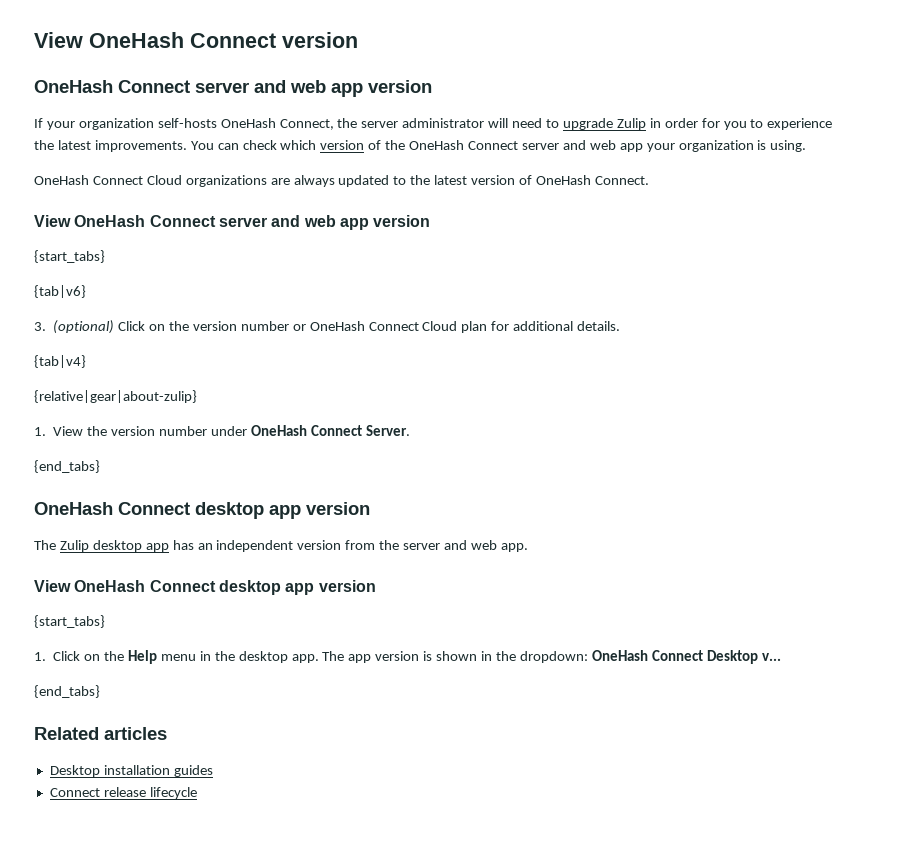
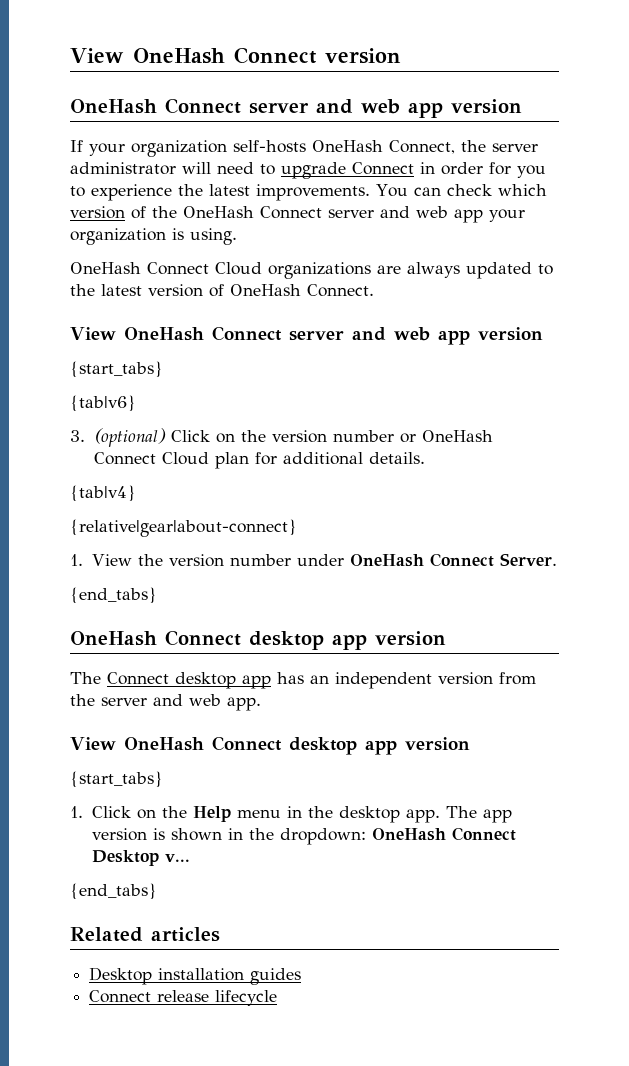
- If your organization self-hosts OneHash Connect, the server administrator will need to upgrade Zulip in order for you to experience the latest improvements.
+ If your organization self-hosts OneHash Connect, the server administrator will need to upgrade Connect in order for you to experience the latest improvements.
- {relative|gear|about-zulip}
+ {relative|gear|about-connect}
- The Zulip desktop app has an independent version from the server and web app.
+ The Connect desktop app has an independent version from the server and web app.

